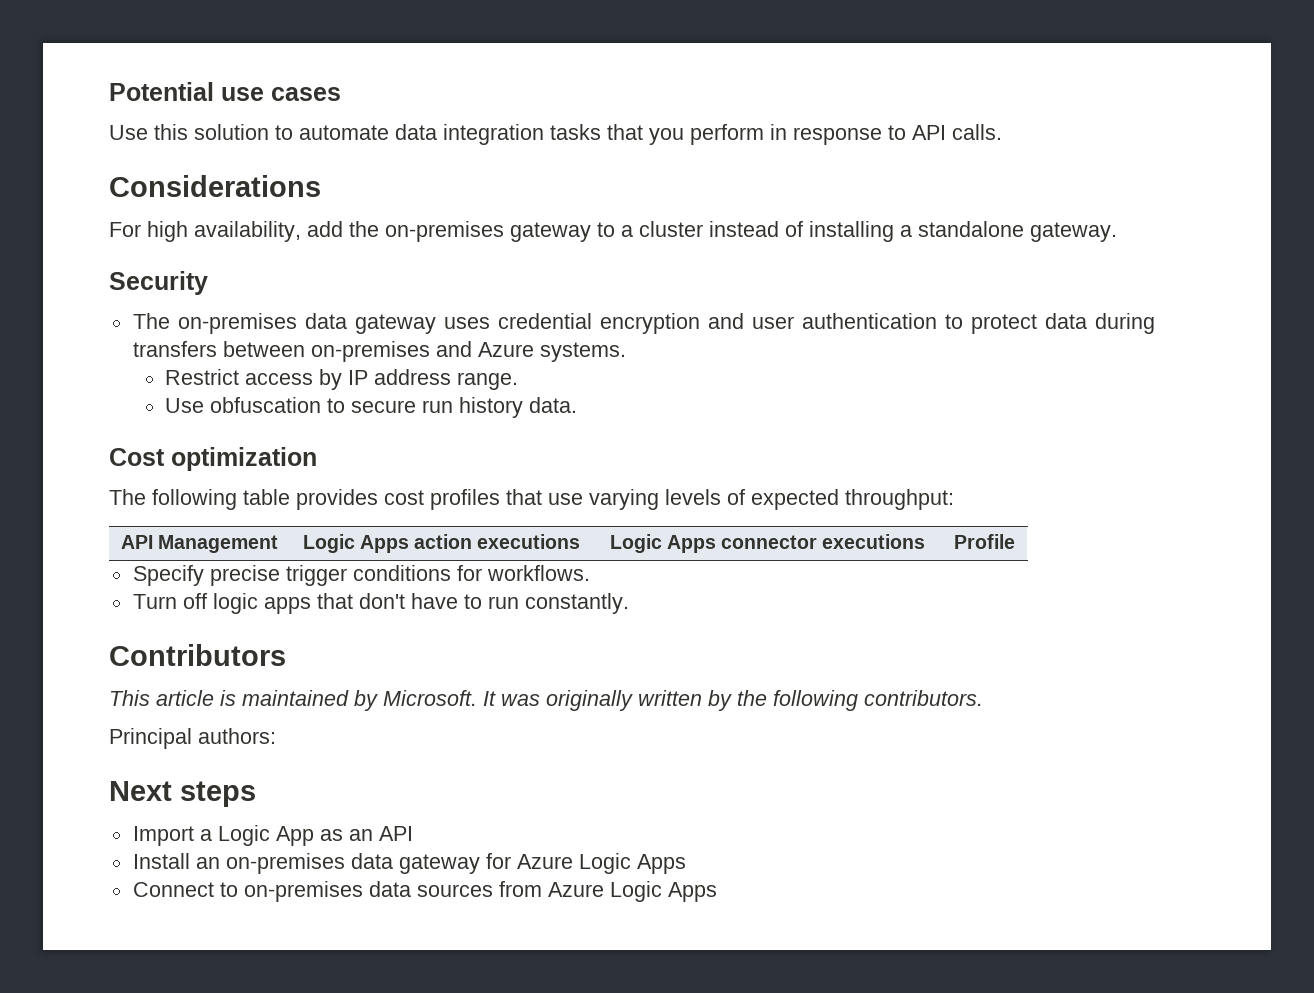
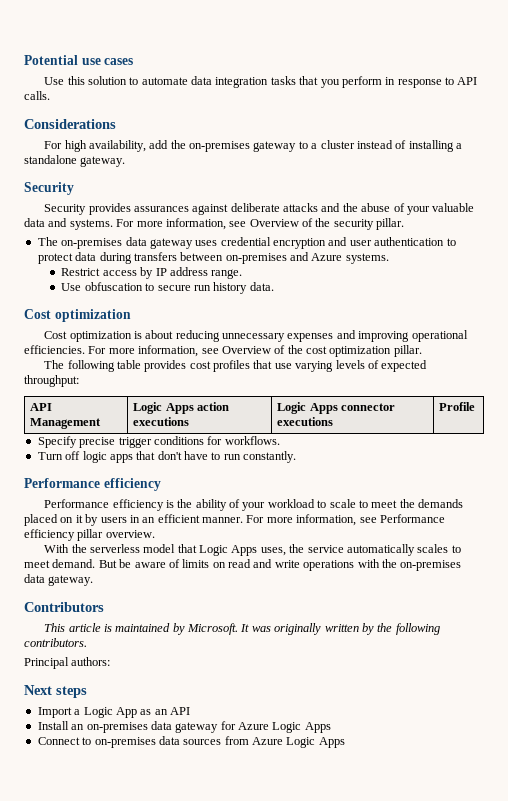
+ Security provides assurances against deliberate attacks and the abuse of your valuable data and systems. For more information, see Overview of the security pillar.
+ Cost optimization is about reducing unnecessary expenses and improving operational efficiencies. For more information, see Overview of the cost optimization pillar.
  Turn off logic apps that don't have to run constantly.
+ Performance efficiency
+ Performance efficiency is the ability of your workload to scale to meet the demands placed on it by users in an efficient manner. For more information, see Performance efficiency pillar overview.
+ With the serverless model that Logic Apps uses, the service automatically scales to meet demand. But be aware of limits on read and write operations with the on-premises data gateway.

